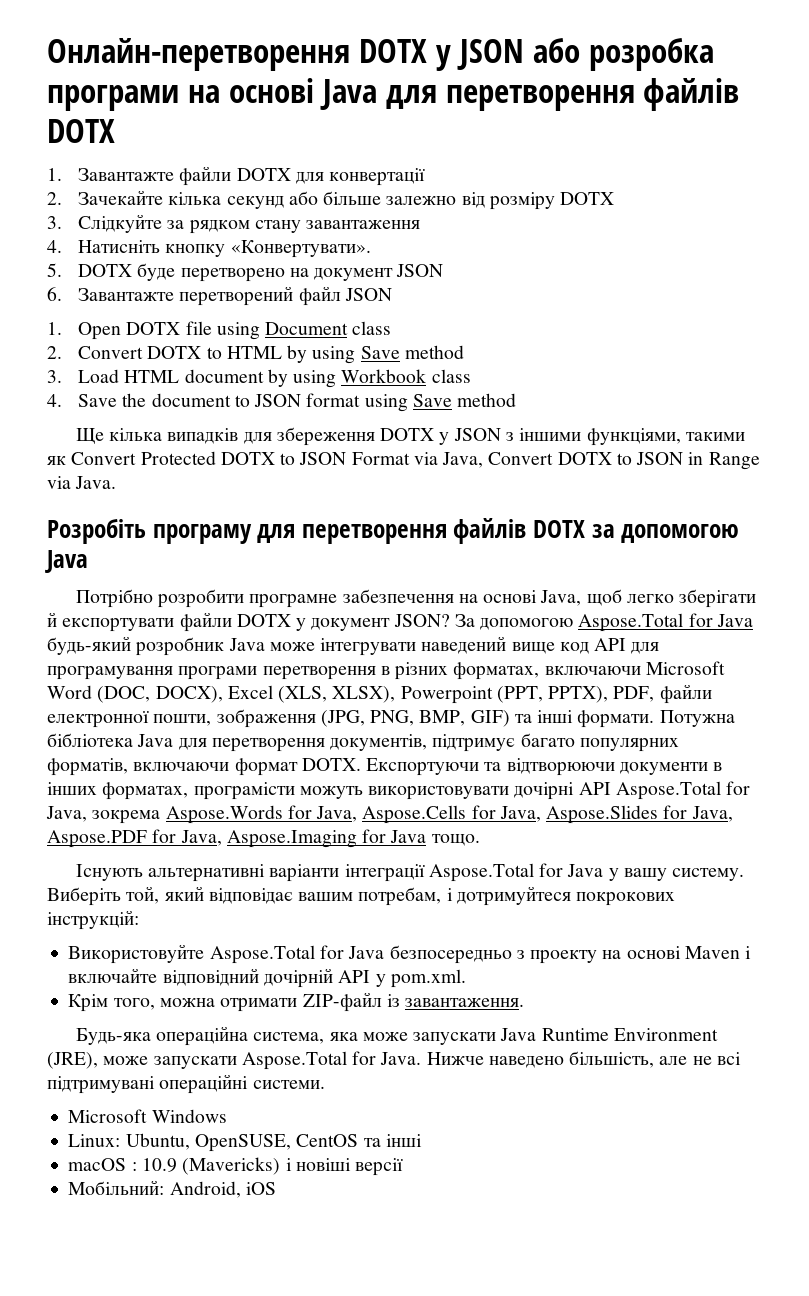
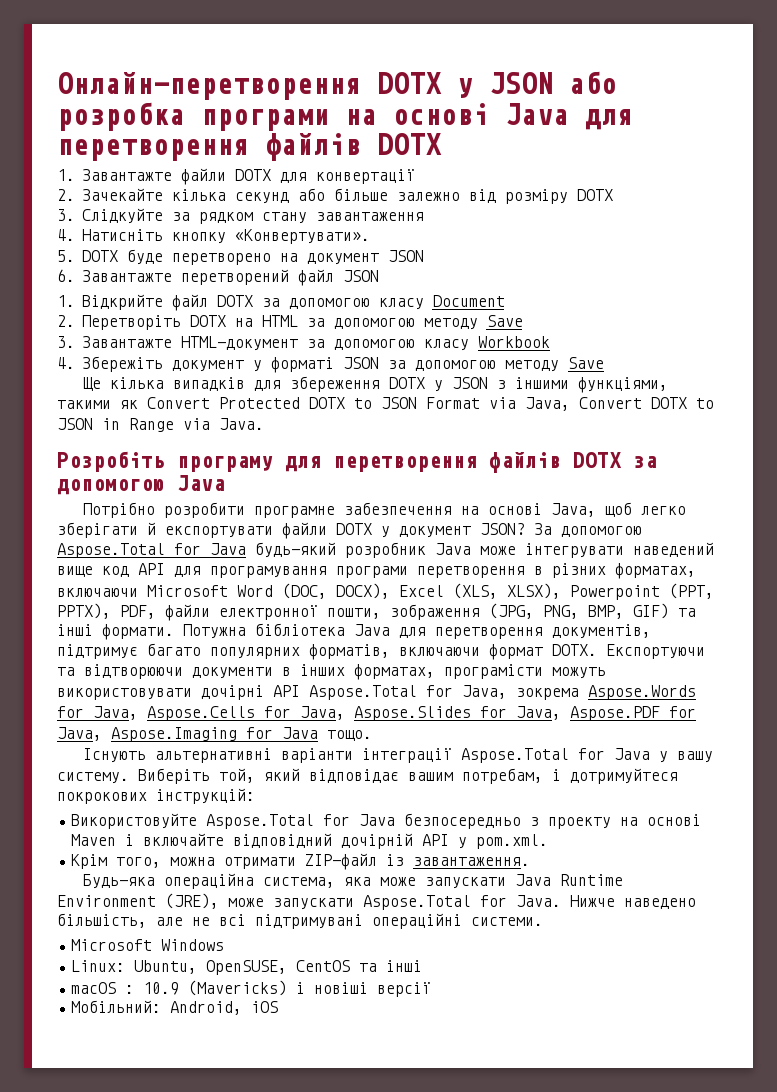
- 1. Open DOTX file using Document class
- 2. Convert DOTX to HTML by using Save method
- 3. Load HTML document by using Workbook class
- 4. Save the document to JSON format using Save method
+ 1. Відкрийте файл DOTX за допомогою класу Document
+ 2. Перетворіть DOTX на HTML за допомогою методу Save
+ 3. Завантажте HTML-документ за допомогою класу Workbook
+ 4. Збережіть документ у форматі JSON за допомогою методу Save

